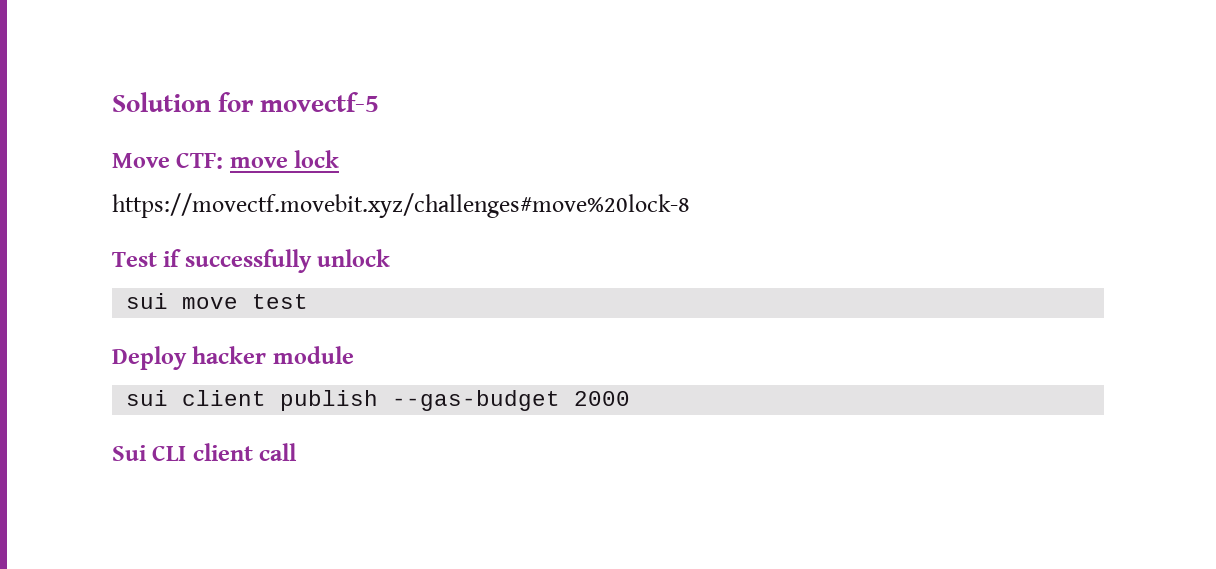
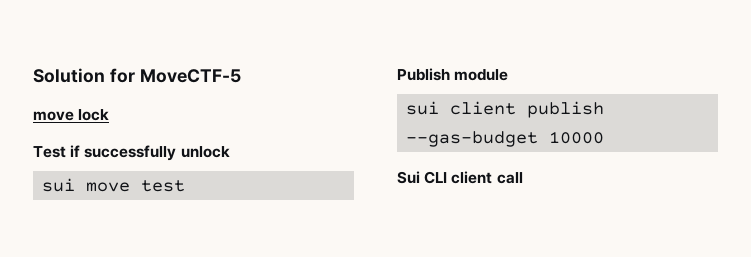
- Solution for movectf-5
- Move CTF: move lock
+ Solution for MoveCTF-5
+ move lock
- https://movectf.movebit.xyz/challenges#move%20lock-8
- Deploy hacker module
+ Publish module
- sui client publish --gas-budget 2000
+ sui client publish --gas-budget 10000

